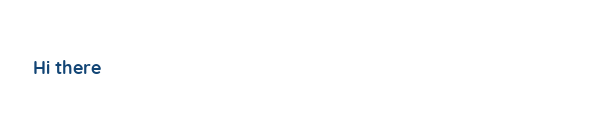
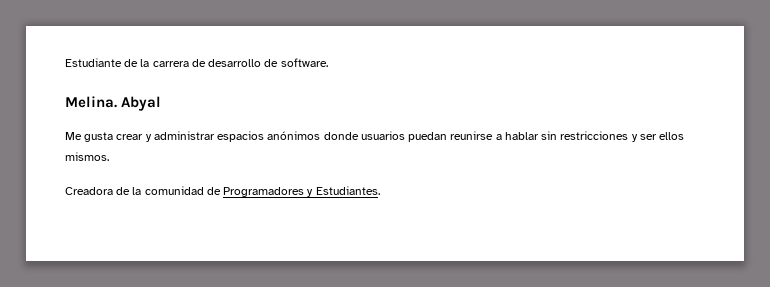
- Hi there
+ Estudiante de la carrera de desarrollo de software.
+ Melina. Abyal
+ Me gusta crear y administrar espacios anónimos donde usuarios puedan reunirse a hablar sin restricciones y ser ellos mismos.
+ Creadora de la comunidad de Programadores y Estudiantes.

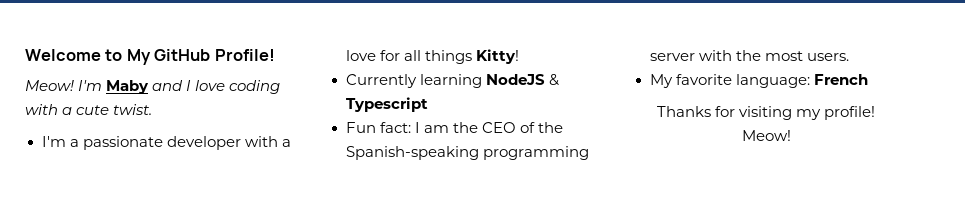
- Estudiante de la carrera de desarrollo de software.
- Melina. Abyal
- Me gusta crear y administrar espacios anónimos donde usuarios puedan reunirse a hablar sin restricciones y ser ellos mismos.
- Creadora de la comunidad de Programadores y Estudiantes.
+ Welcome to My GitHub Profile!
+ Meow! I'm Maby and I love coding with a cute twist.
+ I'm a passionate developer with a love for all things Kitty!
+ Currently learning NodeJS & Typescript
+ Fun fact: I am the CEO of the Spanish-speaking programming server with the most users.
+ My favorite language: French
+ Thanks for visiting my profile! Meow!

